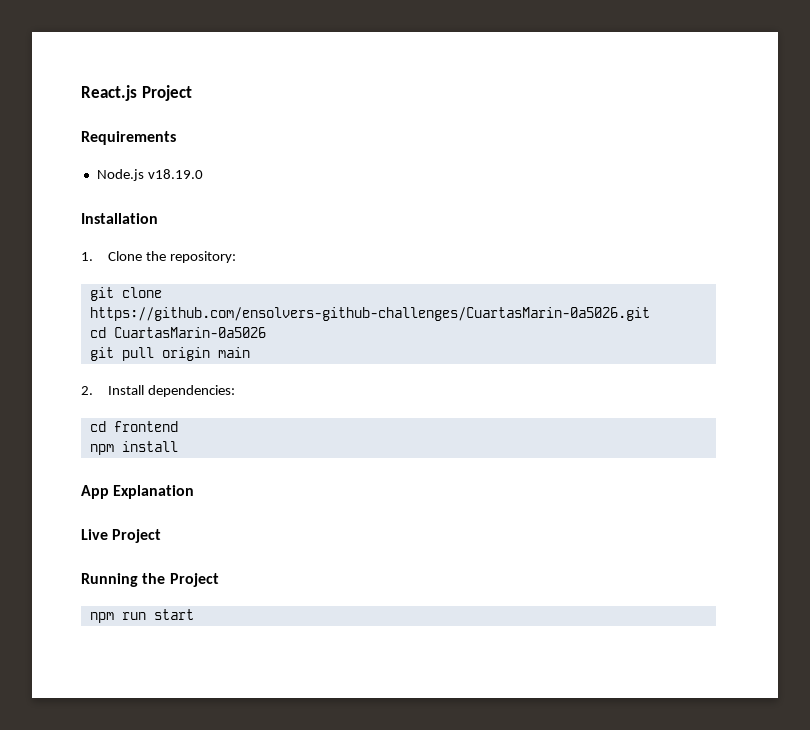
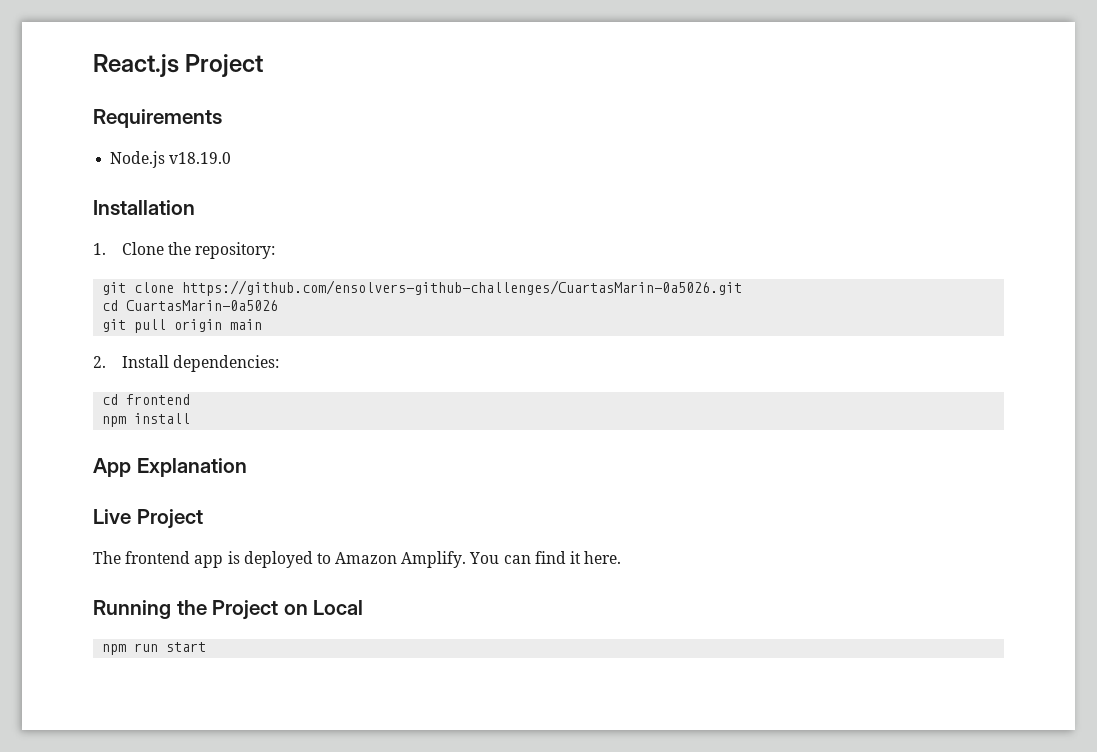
+ The frontend app is deployed to Amazon Amplify. You can find it here.
- Running the Project
+ Running the Project on Local

